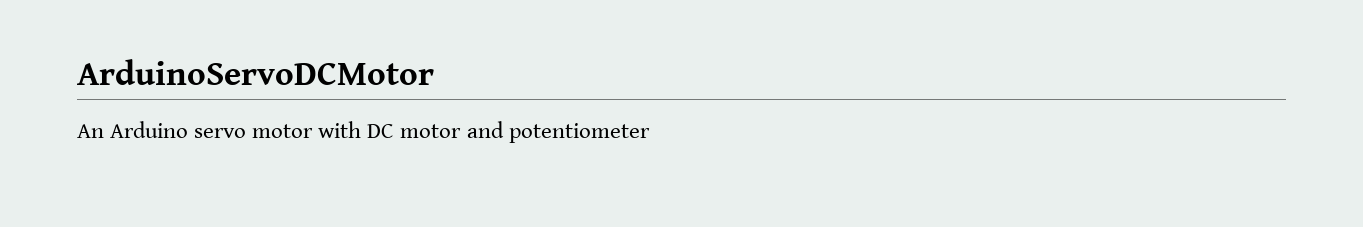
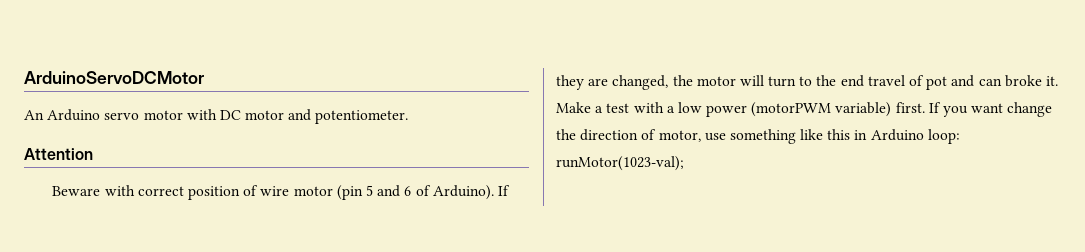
- An Arduino servo motor with DC motor and potentiometer
+ An Arduino servo motor with DC motor and potentiometer.
+ Attention
+ Beware with correct position of wire motor (pin 5 and 6 of Arduino). If they are changed, the motor will turn to the end travel of pot and can broke it. Make a test with a low power (motorPWM variable) first. If you want change the direction of motor, use something like this in Arduino loop: runMotor(1023-val);

